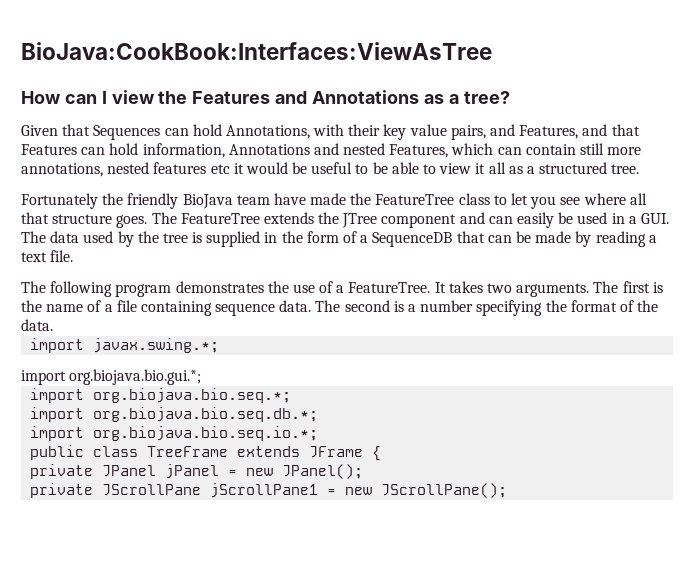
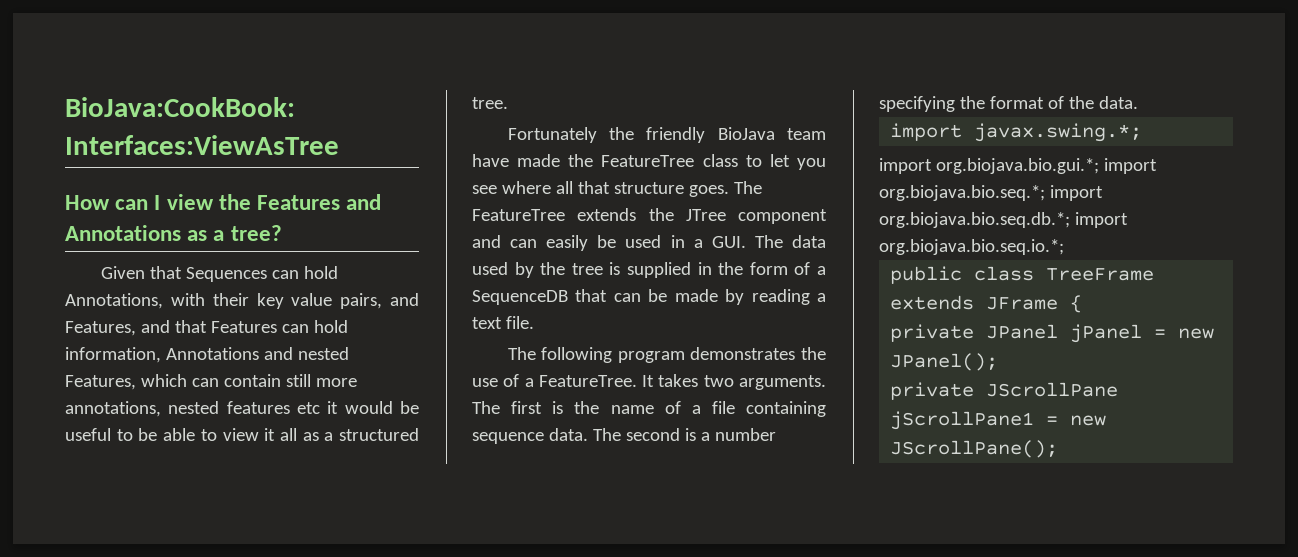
- import org.biojava.bio.gui.*;
- import org.biojava.bio.seq.*;
- import org.biojava.bio.seq.db.*;
- import org.biojava.bio.seq.io.*;
+ import org.biojava.bio.gui.*; import org.biojava.bio.seq.*; import org.biojava.bio.seq.db.*; import org.biojava.bio.seq.io.*;

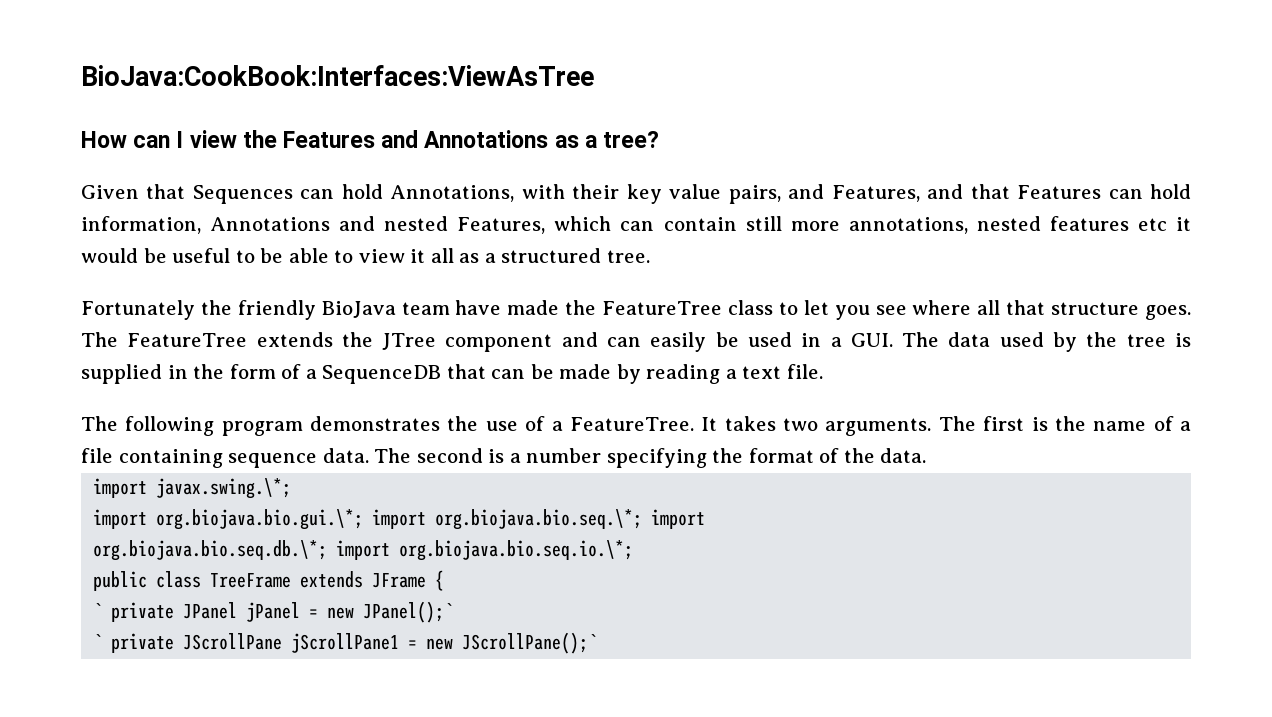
- import javax.swing.*;
- import org.biojava.bio.gui.*; import org.biojava.bio.seq.*; import org.biojava.bio.seq.db.*; import org.biojava.bio.seq.io.*;
+ import javax.swing.\*;
+ import org.biojava.bio.gui.\*; import org.biojava.bio.seq.\*; import
+ org.biojava.bio.seq.db.\*; import org.biojava.bio.seq.io.\*;
- private JPanel jPanel = new JPanel();
- private JScrollPane jScrollPane1 = new JScrollPane();
+ ` private JPanel jPanel = new JPanel();`
+ ` private JScrollPane jScrollPane1 = new JScrollPane();`

